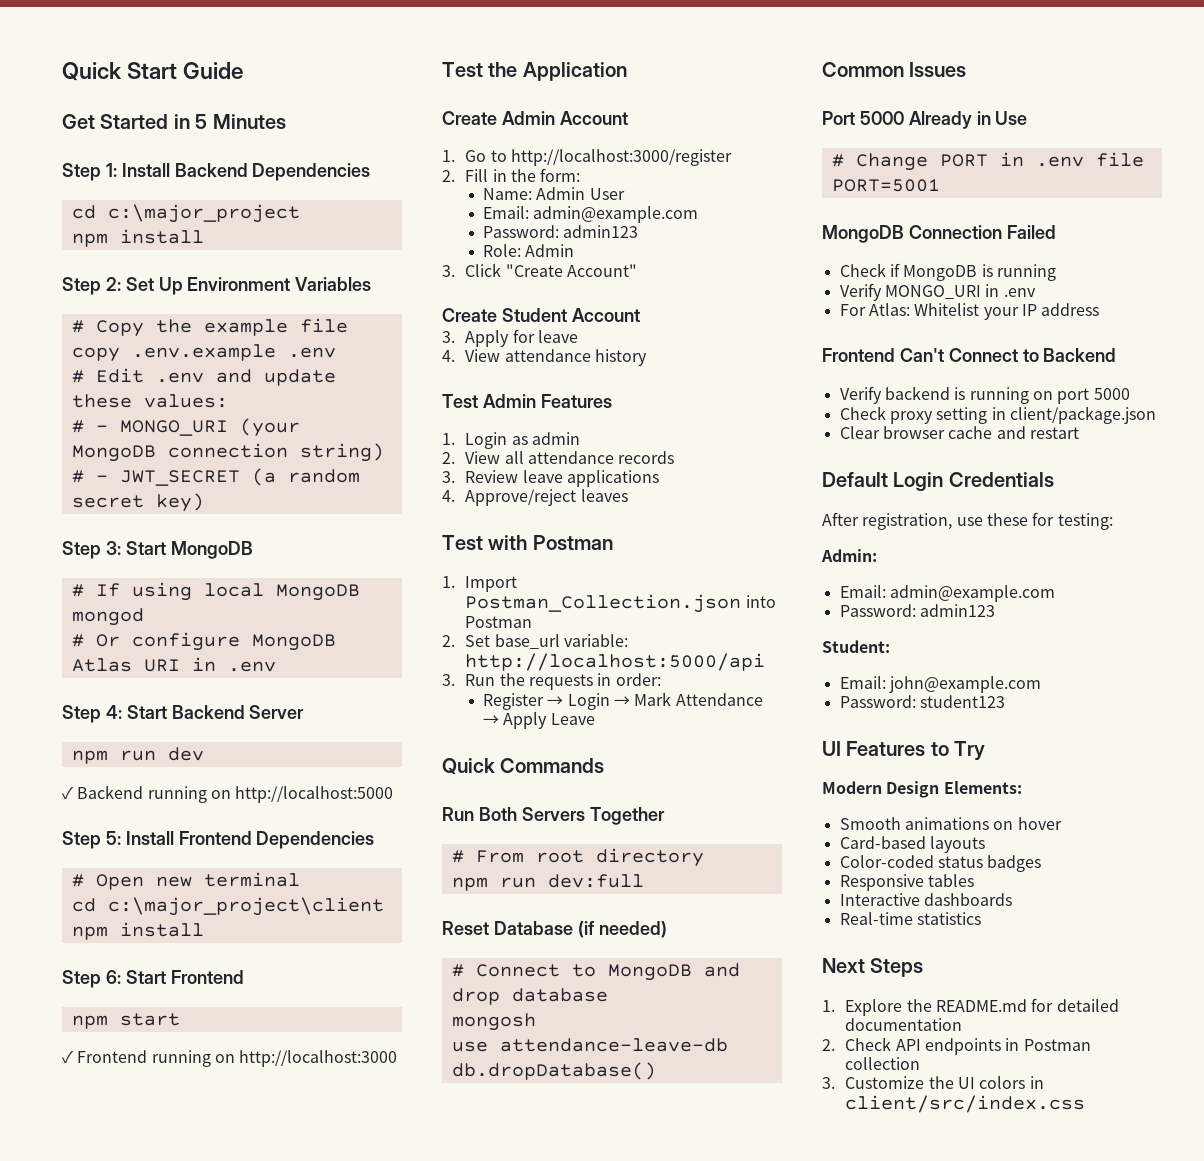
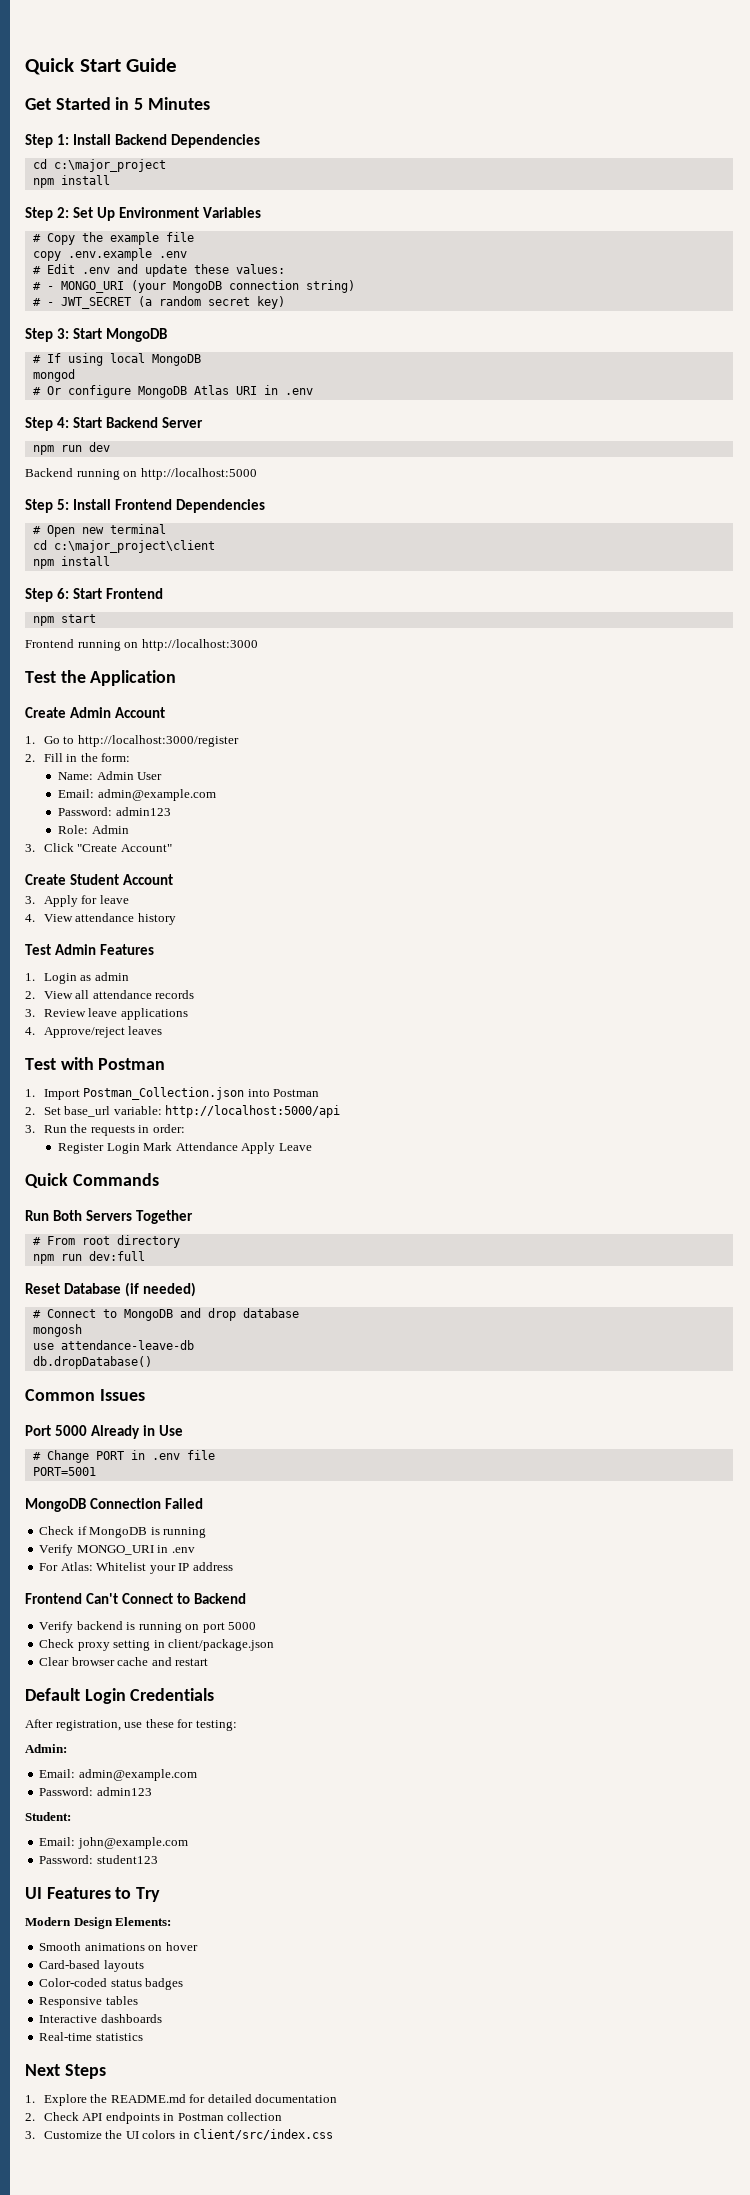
- ✓ Backend running on http://localhost:5000
+ Backend running on http://localhost:5000
- ✓ Frontend running on http://localhost:3000
+ Frontend running on http://localhost:3000
- Register → Login → Mark Attendance → Apply Leave
+ Register Login Mark Attendance Apply Leave

